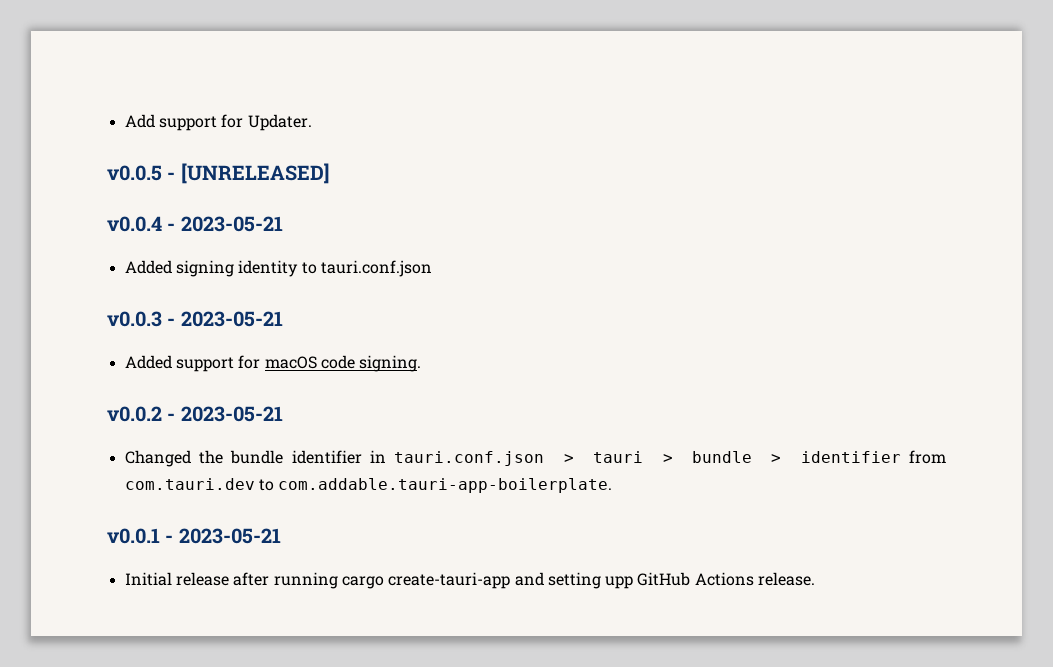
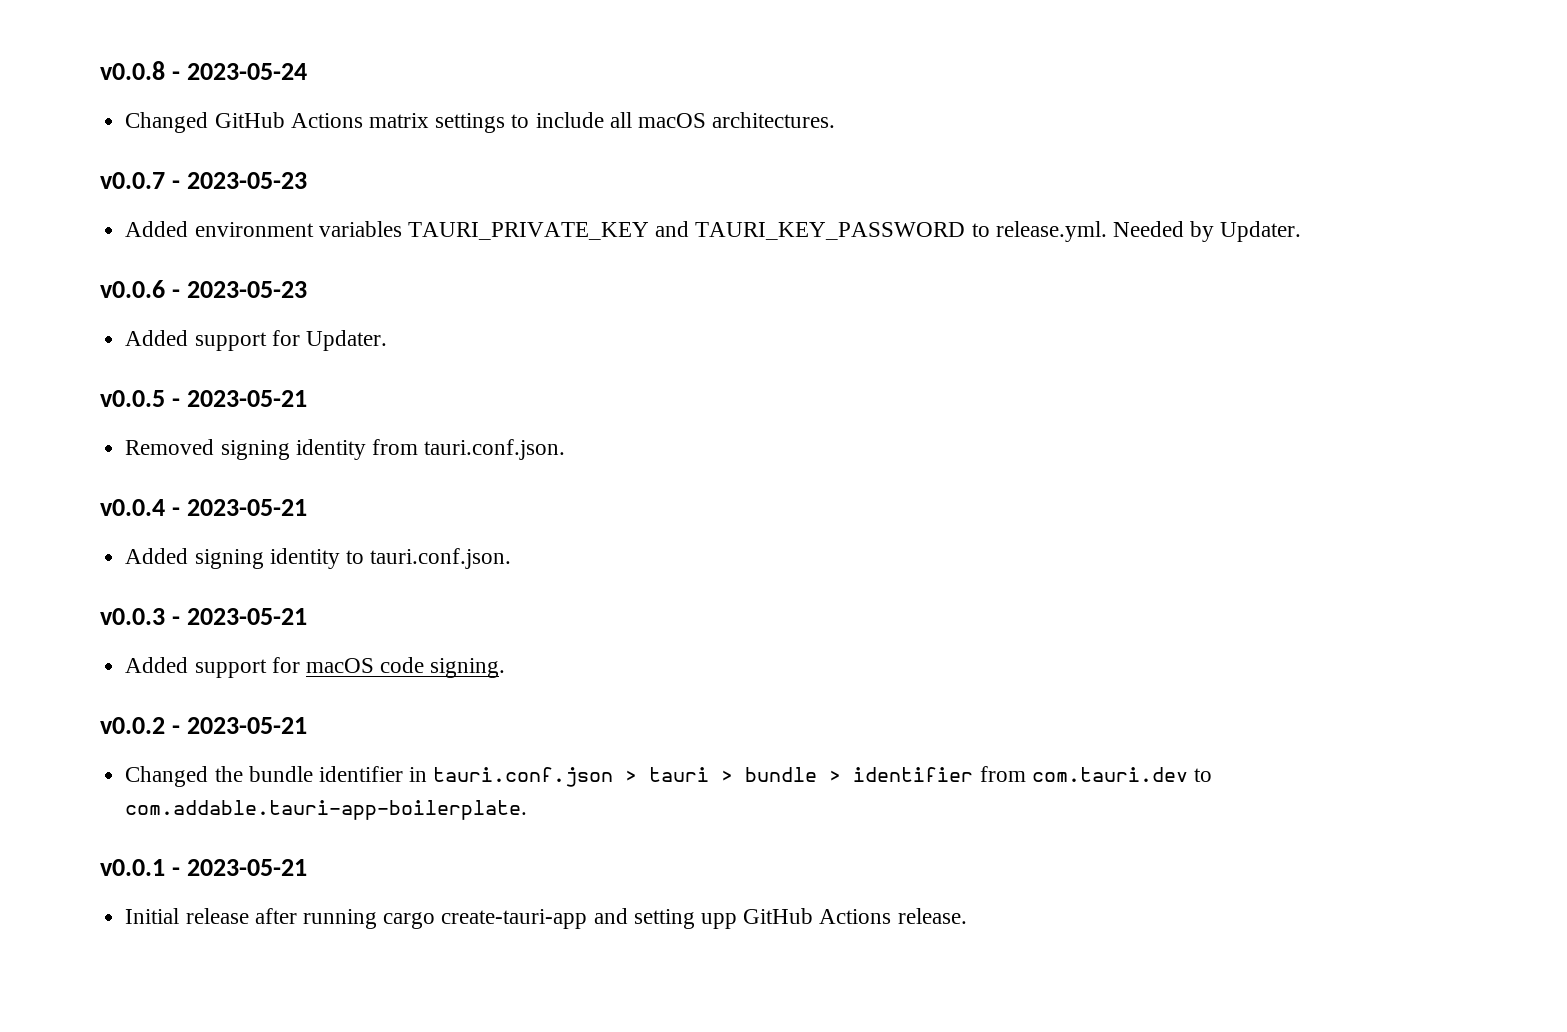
- Add support for Updater.
+ v0.0.8 - 2023-05-24
+ Changed GitHub Actions matrix settings to include all macOS architectures.
+ v0.0.7 - 2023-05-23
+ Added environment variables TAURI_PRIVATE_KEY and TAURI_KEY_PASSWORD to release.yml. Needed by Updater.
+ v0.0.6 - 2023-05-23
+ Added support for Updater.
- v0.0.5 - [UNRELEASED]
+ v0.0.5 - 2023-05-21
+ Removed signing identity from tauri.conf.json.
- Added signing identity to tauri.conf.json
+ Added signing identity to tauri.conf.json.

